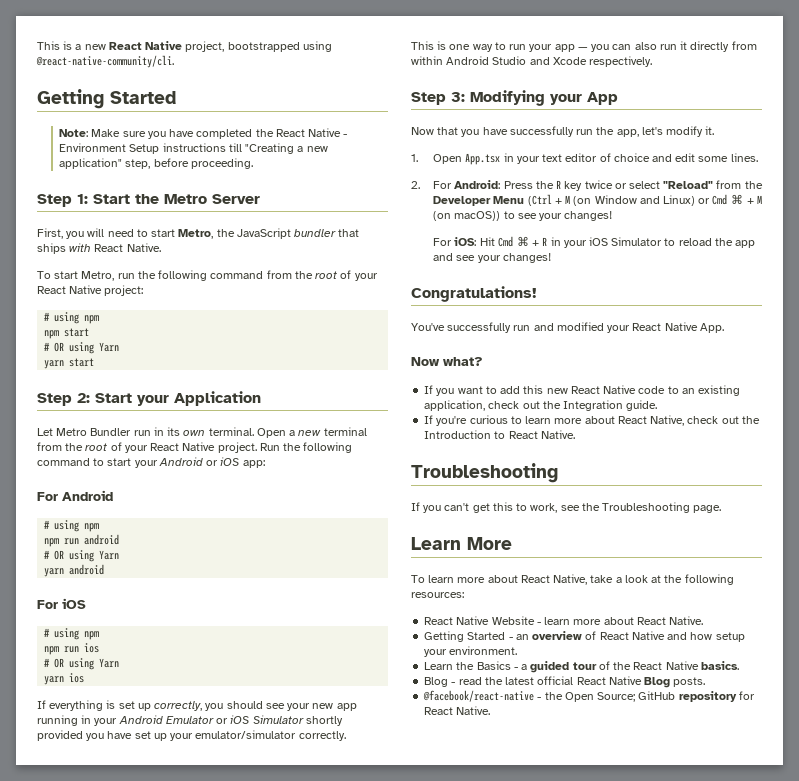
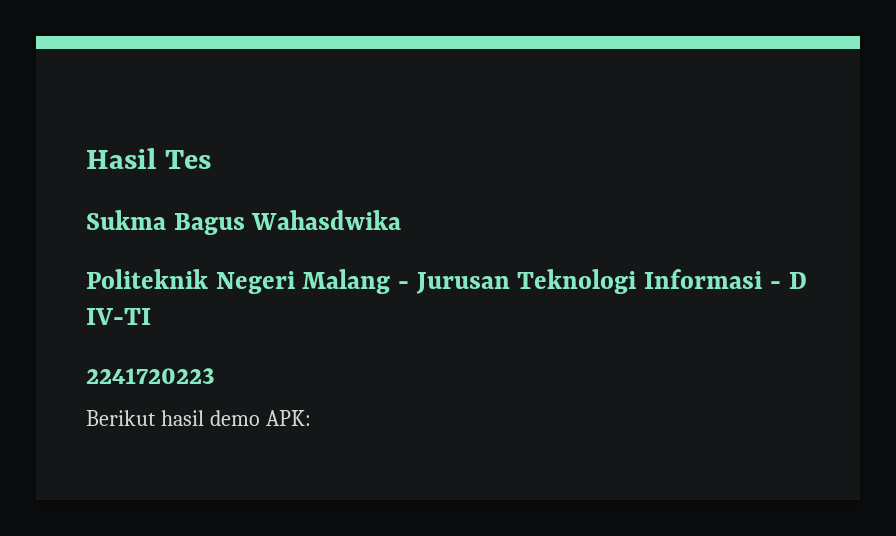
- This is a new React Native project, bootstrapped using @react-native-community/cli.
- Getting Started
- Note: Make sure you have completed the React Native - Environment Setup instructions till "Creating a new application" step, before proceeding.
- Step 1: Start the Metro Server
- First, you will need to start Metro, the JavaScript bundler that ships with React Native.
- To start Metro, run the following command from the root of your React Native project:
- # using npm
- npm start
- # OR using Yarn
- yarn start
- Step 2: Start your Application
- Let Metro Bundler run in its own terminal. Open a new terminal from the root of your React Native project. Run the following command to start your Android or iOS app:
- For Android
- # using npm
- npm run android
- # OR using Yarn
- yarn android
- For iOS
- # using npm
- npm run ios
- # OR using Yarn
- yarn ios
- If everything is set up correctly, you should see your new app running in your Android Emulator or iOS Simulator shortly provided you have set up your emulator/simulator correctly.
- This is one way to run your app — you can also run it directly from within Android Studio and Xcode respectively.
- Step 3: Modifying your App
- Now that you have successfully run the app, let's modify it.
- 1. Open App.tsx in your text editor of choice and edit some lines.
- 2. For Android: Press the R key twice or select "Reload" from the Developer Menu (Ctrl + M (on Window and Linux) or Cmd ⌘ + M (on macOS)) to see your changes!
- For iOS: Hit Cmd ⌘ + R in your iOS Simulator to reload the app and see your changes!
- Congratulations!
- You've successfully run and modified your React Native App.
- Now what?
- If you want to add this new React Native code to an existing application, check out the Integration guide.
- If you're curious to learn more about React Native, check out the Introduction to React Native.
- Troubleshooting
- If you can't get this to work, see the Troubleshooting page.
- Learn More
- To learn more about React Native, take a look at the following resources:
- React Native Website - learn more about React Native.
- Getting Started - an overview of React Native and how setup your environment.
- Learn the Basics - a guided tour of the React Native basics.
- Blog - read the latest official React Native Blog posts.
- @facebook/react-native - the Open Source; GitHub repository for React Native.
+ Hasil Tes
+ Sukma Bagus Wahasdwika
+ Politeknik Negeri Malang - Jurusan Teknologi Informasi - D IV-TI
+ 2241720223
+ Berikut hasil demo APK:

